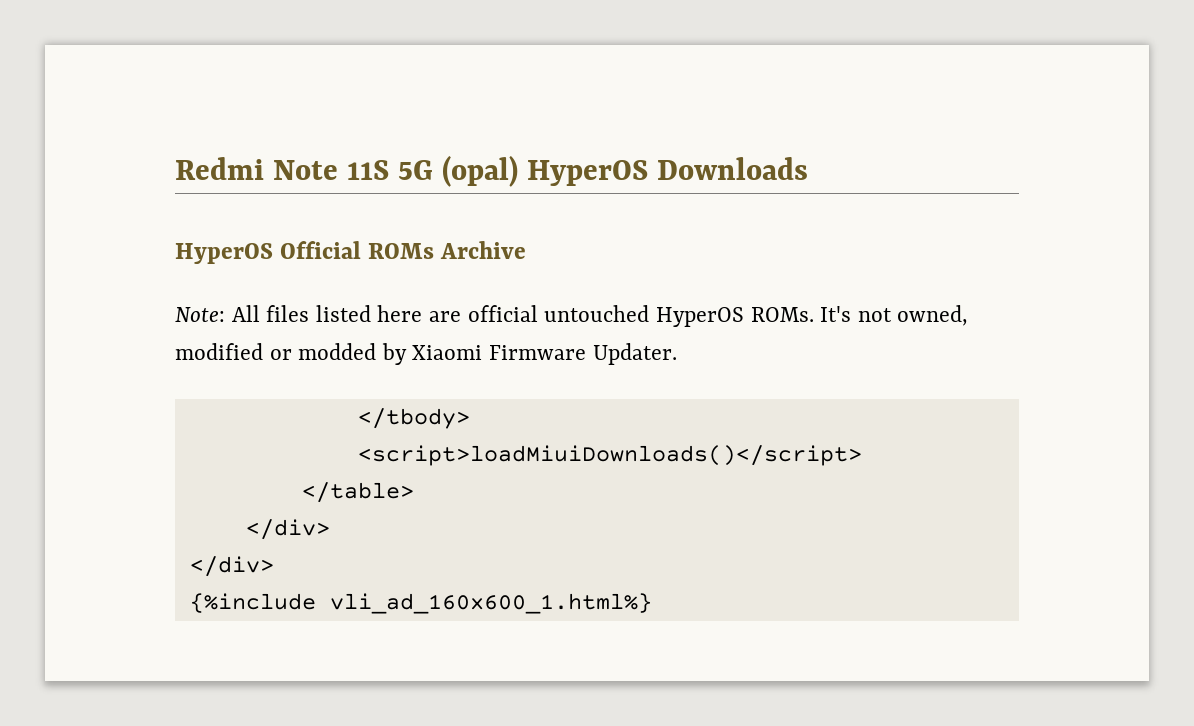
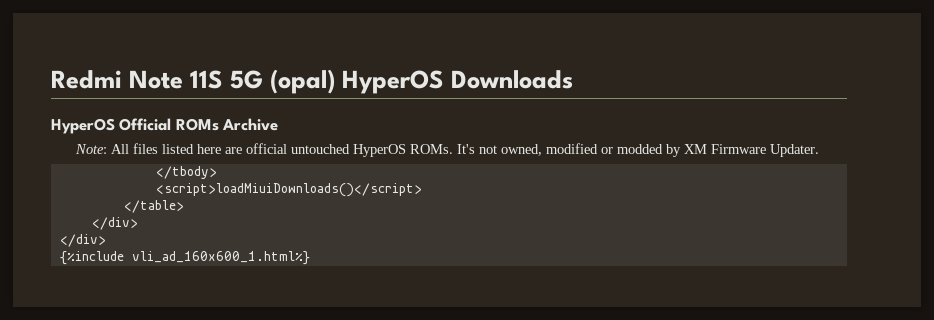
- It's not owned, modified or modded by Xiaomi Firmware Updater.
+ It's not owned, modified or modded by XM Firmware Updater.

